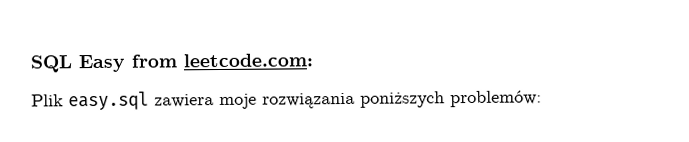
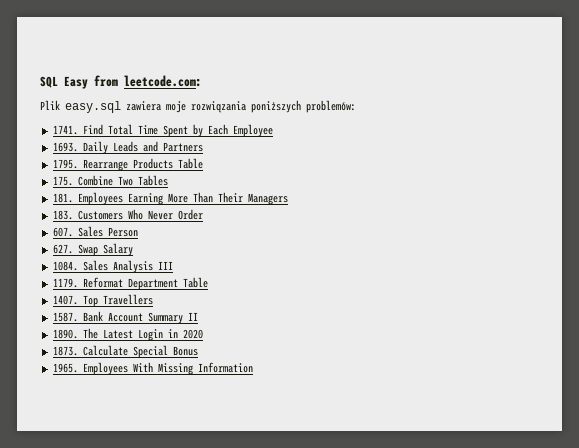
+ 1741. Find Total Time Spent by Each Employee
+ 1693. Daily Leads and Partners
+ 1795. Rearrange Products Table
+ 175. Combine Two Tables
+ 181. Employees Earning More Than Their Managers
+ 183. Customers Who Never Order
+ 607. Sales Person
+ 627. Swap Salary
+ 1084. Sales Analysis III
+ 1179. Reformat Department Table
+ 1407. Top Travellers
+ 1587. Bank Account Summary II
+ 1890. The Latest Login in 2020
+ 1873. Calculate Special Bonus
+ 1965. Employees With Missing Information

